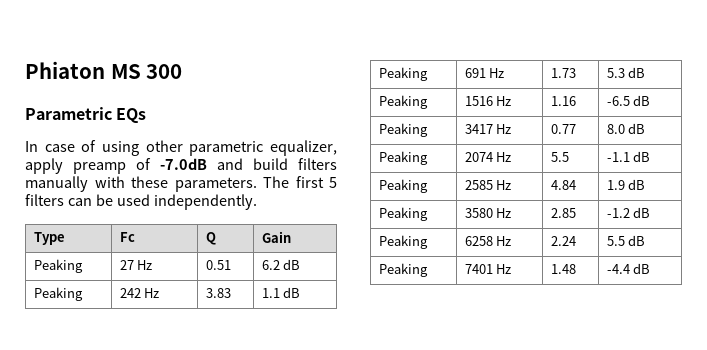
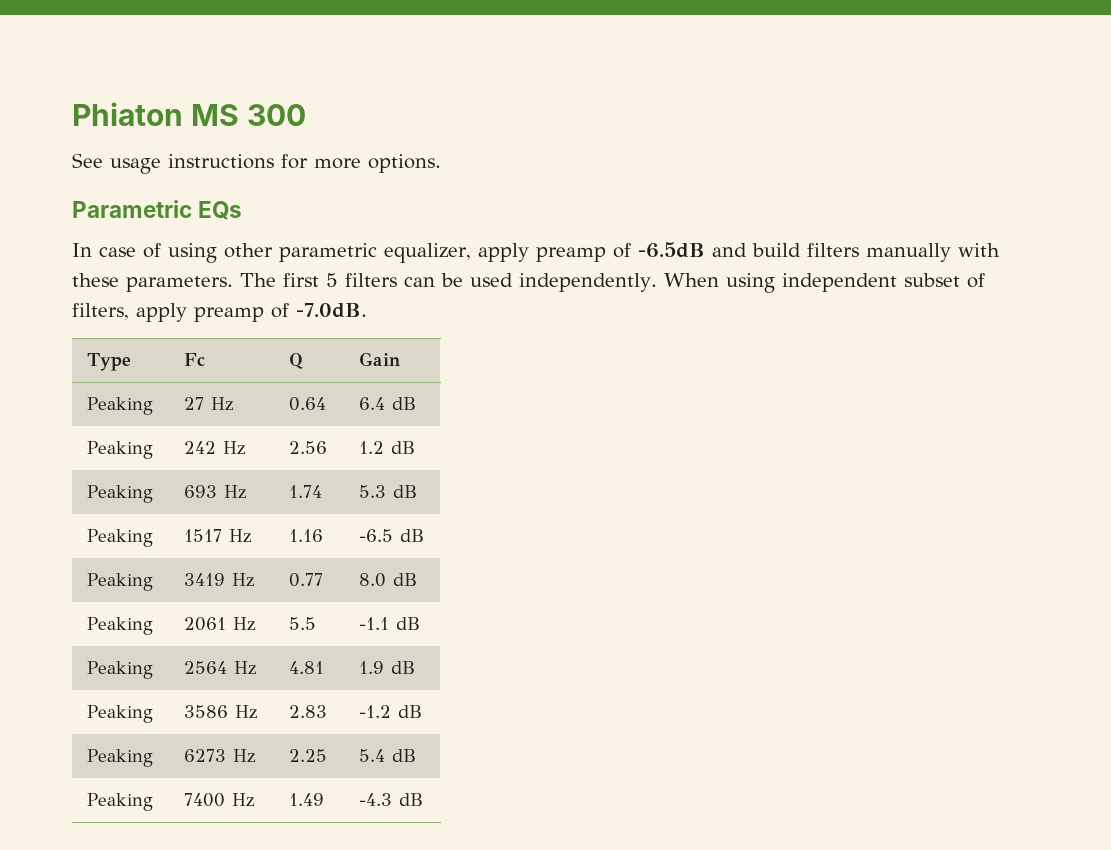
+ See usage instructions for more options.
- In case of using other parametric equalizer, apply preamp of -7.0dB and build filters manually with these parameters.
+ In case of using other parametric equalizer, apply preamp of -6.5dB and build filters manually with these parameters.
+ When using independent subset of filters, apply preamp of -7.0dB.
- Peaking | 27 Hz | 0.51 | 6.2 dB
+ Peaking | 27 Hz | 0.64 | 6.4 dB
- Peaking | 242 Hz | 3.83 | 1.1 dB
- Peaking | 691 Hz | 1.73 | 5.3 dB
+ Peaking | 242 Hz | 2.56 | 1.2 dB
+ Peaking | 693 Hz | 1.74 | 5.3 dB
- Peaking | 1516 Hz | 1.16 | -6.5 dB
+ Peaking | 1517 Hz | 1.16 | -6.5 dB
- Peaking | 3417 Hz | 0.77 | 8.0 dB
+ Peaking | 3419 Hz | 0.77 | 8.0 dB
- Peaking | 2074 Hz | 5.5 | -1.1 dB
+ Peaking | 2061 Hz | 5.5 | -1.1 dB
- Peaking | 2585 Hz | 4.84 | 1.9 dB
+ Peaking | 2564 Hz | 4.81 | 1.9 dB
- Peaking | 3580 Hz | 2.85 | -1.2 dB
+ Peaking | 3586 Hz | 2.83 | -1.2 dB
- Peaking | 6258 Hz | 2.24 | 5.5 dB
- Peaking | 7401 Hz | 1.48 | -4.4 dB
+ Peaking | 6273 Hz | 2.25 | 5.4 dB
+ Peaking | 7400 Hz | 1.49 | -4.3 dB

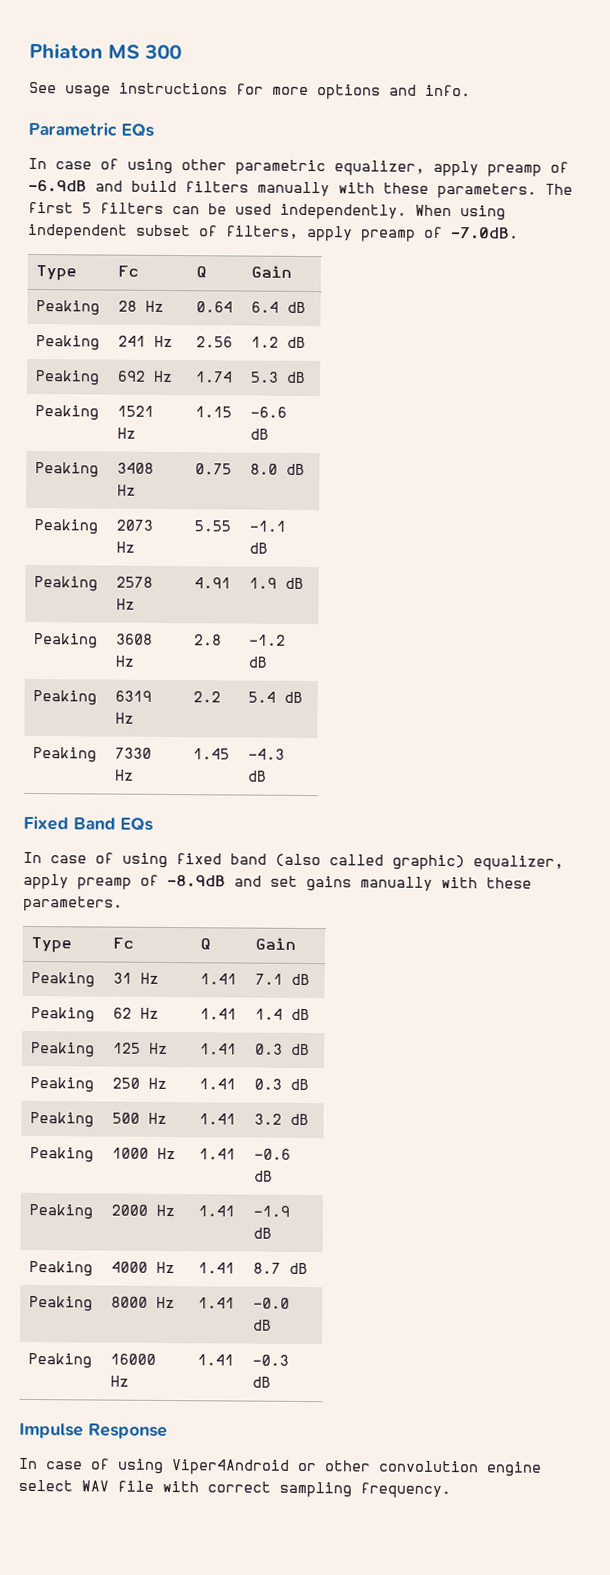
- See usage instructions for more options.
+ See usage instructions for more options and info.
- In case of using other parametric equalizer, apply preamp of -6.5dB and build filters manually with these parameters.
+ In case of using other parametric equalizer, apply preamp of -6.9dB and build filters manually with these parameters.
- Peaking | 27 Hz | 0.64 | 6.4 dB
+ Peaking | 28 Hz | 0.64 | 6.4 dB
- Peaking | 242 Hz | 2.56 | 1.2 dB
+ Peaking | 241 Hz | 2.56 | 1.2 dB
- Peaking | 693 Hz | 1.74 | 5.3 dB
+ Peaking | 692 Hz | 1.74 | 5.3 dB
- Peaking | 1517 Hz | 1.16 | -6.5 dB
- Peaking | 3419 Hz | 0.77 | 8.0 dB
+ Peaking | 1521 Hz | 1.15 | -6.6 dB
+ Peaking | 3408 Hz | 0.75 | 8.0 dB
- Peaking | 2061 Hz | 5.5 | -1.1 dB
+ Peaking | 2073 Hz | 5.55 | -1.1 dB
- Peaking | 2564 Hz | 4.81 | 1.9 dB
+ Peaking | 2578 Hz | 4.91 | 1.9 dB
- Peaking | 3586 Hz | 2.83 | -1.2 dB
+ Peaking | 3608 Hz | 2.8 | -1.2 dB
- Peaking | 6273 Hz | 2.25 | 5.4 dB
+ Peaking | 6319 Hz | 2.2 | 5.4 dB
- Peaking | 7400 Hz | 1.49 | -4.3 dB
+ Peaking | 7330 Hz | 1.45 | -4.3 dB
+ Fixed Band EQs
+ In case of using fixed band (also called graphic) equalizer, apply preamp of -8.9dB and set gains manually with these parameters.
+ Type | Fc | Q | Gain
+ Peaking | 31 Hz | 1.41 | 7.1 dB
+ Peaking | 62 Hz | 1.41 | 1.4 dB
+ Peaking | 125 Hz | 1.41 | 0.3 dB
+ Peaking | 250 Hz | 1.41 | 0.3 dB
+ Peaking | 500 Hz | 1.41 | 3.2 dB
+ Peaking | 1000 Hz | 1.41 | -0.6 dB
+ Peaking | 2000 Hz | 1.41 | -1.9 dB
+ Peaking | 4000 Hz | 1.41 | 8.7 dB
+ Peaking | 8000 Hz | 1.41 | -0.0 dB
+ Peaking | 16000 Hz | 1.41 | -0.3 dB
+ Impulse Response
+ In case of using Viper4Android or other convolution engine select WAV file with correct sampling frequency.

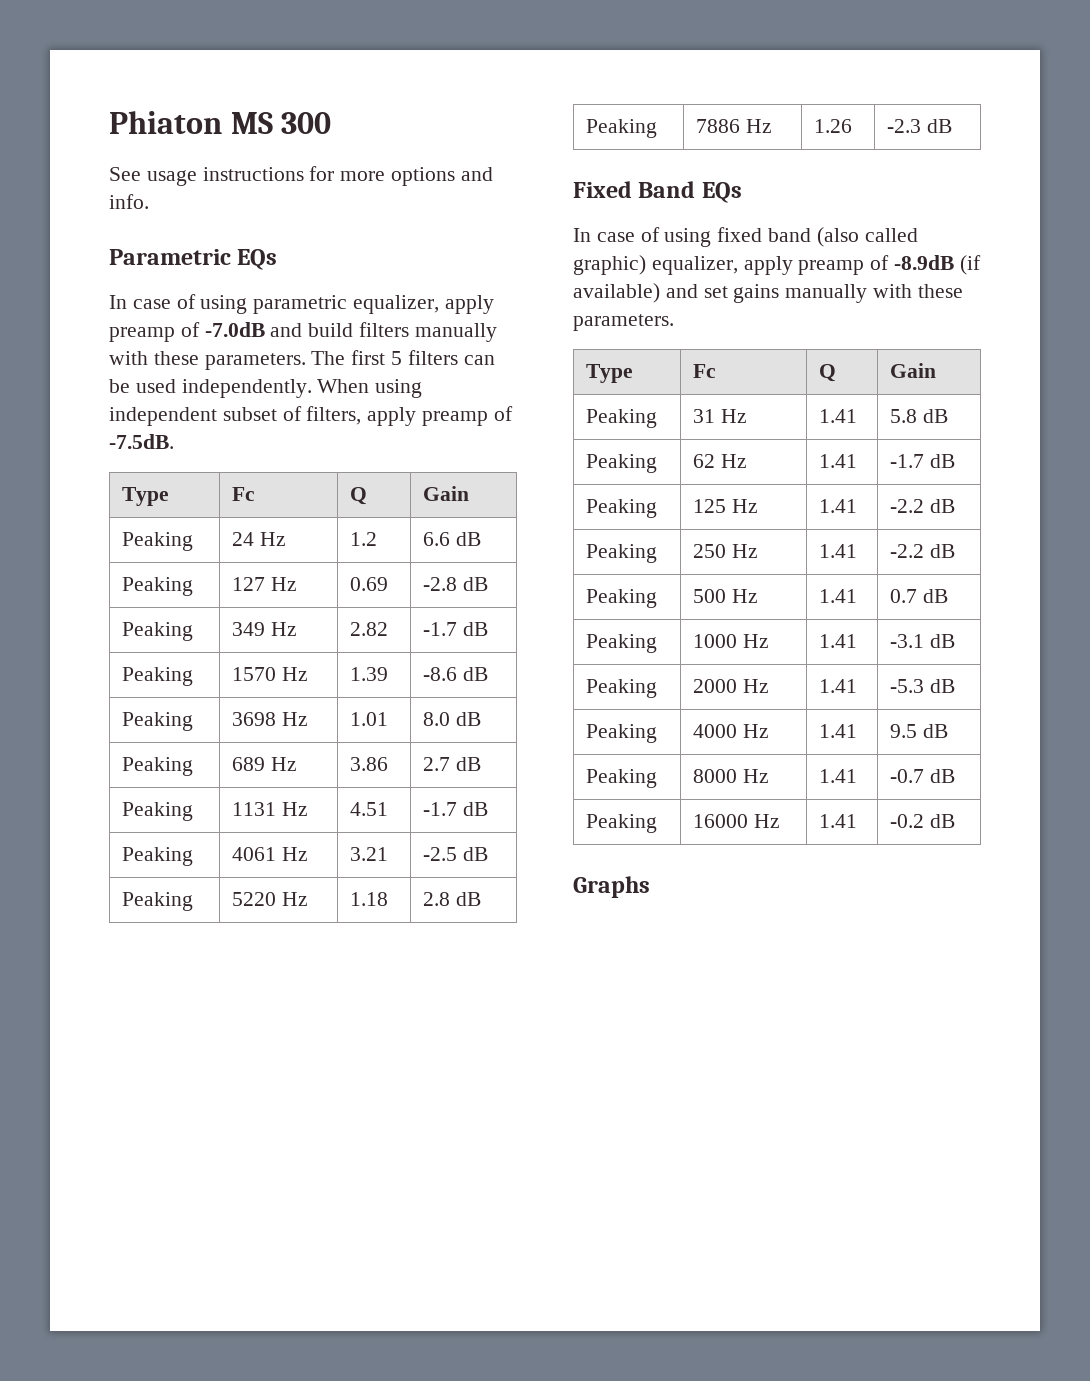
- In case of using other parametric equalizer, apply preamp of -6.9dB and build filters manually with these parameters.
+ In case of using parametric equalizer, apply preamp of -7.0dB and build filters manually with these parameters.
- When using independent subset of filters, apply preamp of -7.0dB.
+ When using independent subset of filters, apply preamp of -7.5dB.
  Type | Fc | Q | Gain
- Peaking | 28 Hz | 0.64 | 6.4 dB
- Peaking | 241 Hz | 2.56 | 1.2 dB
- Peaking | 692 Hz | 1.74 | 5.3 dB
- Peaking | 1521 Hz | 1.15 | -6.6 dB
- Peaking | 3408 Hz | 0.75 | 8.0 dB
+ Peaking | 24 Hz | 1.2 | 6.6 dB
+ Peaking | 127 Hz | 0.69 | -2.8 dB
+ Peaking | 349 Hz | 2.82 | -1.7 dB
+ Peaking | 1570 Hz | 1.39 | -8.6 dB
+ Peaking | 3698 Hz | 1.01 | 8.0 dB
- Peaking | 2073 Hz | 5.55 | -1.1 dB
- Peaking | 2578 Hz | 4.91 | 1.9 dB
- Peaking | 3608 Hz | 2.8 | -1.2 dB
- Peaking | 6319 Hz | 2.2 | 5.4 dB
- Peaking | 7330 Hz | 1.45 | -4.3 dB
+ Peaking | 689 Hz | 3.86 | 2.7 dB
+ Peaking | 1131 Hz | 4.51 | -1.7 dB
+ Peaking | 4061 Hz | 3.21 | -2.5 dB
+ Peaking | 5220 Hz | 1.18 | 2.8 dB
+ Peaking | 7886 Hz | 1.26 | -2.3 dB
- In case of using fixed band (also called graphic) equalizer, apply preamp of -8.9dB and set gains manually with these parameters.
+ In case of using fixed band (also called graphic) equalizer, apply preamp of -8.9dB (if available) and set gains manually with these parameters.
- Peaking | 31 Hz | 1.41 | 7.1 dB
+ Peaking | 31 Hz | 1.41 | 5.8 dB
- Peaking | 62 Hz | 1.41 | 1.4 dB
+ Peaking | 62 Hz | 1.41 | -1.7 dB
- Peaking | 125 Hz | 1.41 | 0.3 dB
+ Peaking | 125 Hz | 1.41 | -2.2 dB
- Peaking | 250 Hz | 1.41 | 0.3 dB
+ Peaking | 250 Hz | 1.41 | -2.2 dB
- Peaking | 500 Hz | 1.41 | 3.2 dB
+ Peaking | 500 Hz | 1.41 | 0.7 dB
- Peaking | 1000 Hz | 1.41 | -0.6 dB
+ Peaking | 1000 Hz | 1.41 | -3.1 dB
- Peaking | 2000 Hz | 1.41 | -1.9 dB
+ Peaking | 2000 Hz | 1.41 | -5.3 dB
- Peaking | 4000 Hz | 1.41 | 8.7 dB
+ Peaking | 4000 Hz | 1.41 | 9.5 dB
- Peaking | 8000 Hz | 1.41 | -0.0 dB
+ Peaking | 8000 Hz | 1.41 | -0.7 dB
- Peaking | 16000 Hz | 1.41 | -0.3 dB
- Impulse Response
- In case of using Viper4Android or other convolution engine select WAV file with correct sampling frequency.
+ Peaking | 16000 Hz | 1.41 | -0.2 dB
+ Graphs

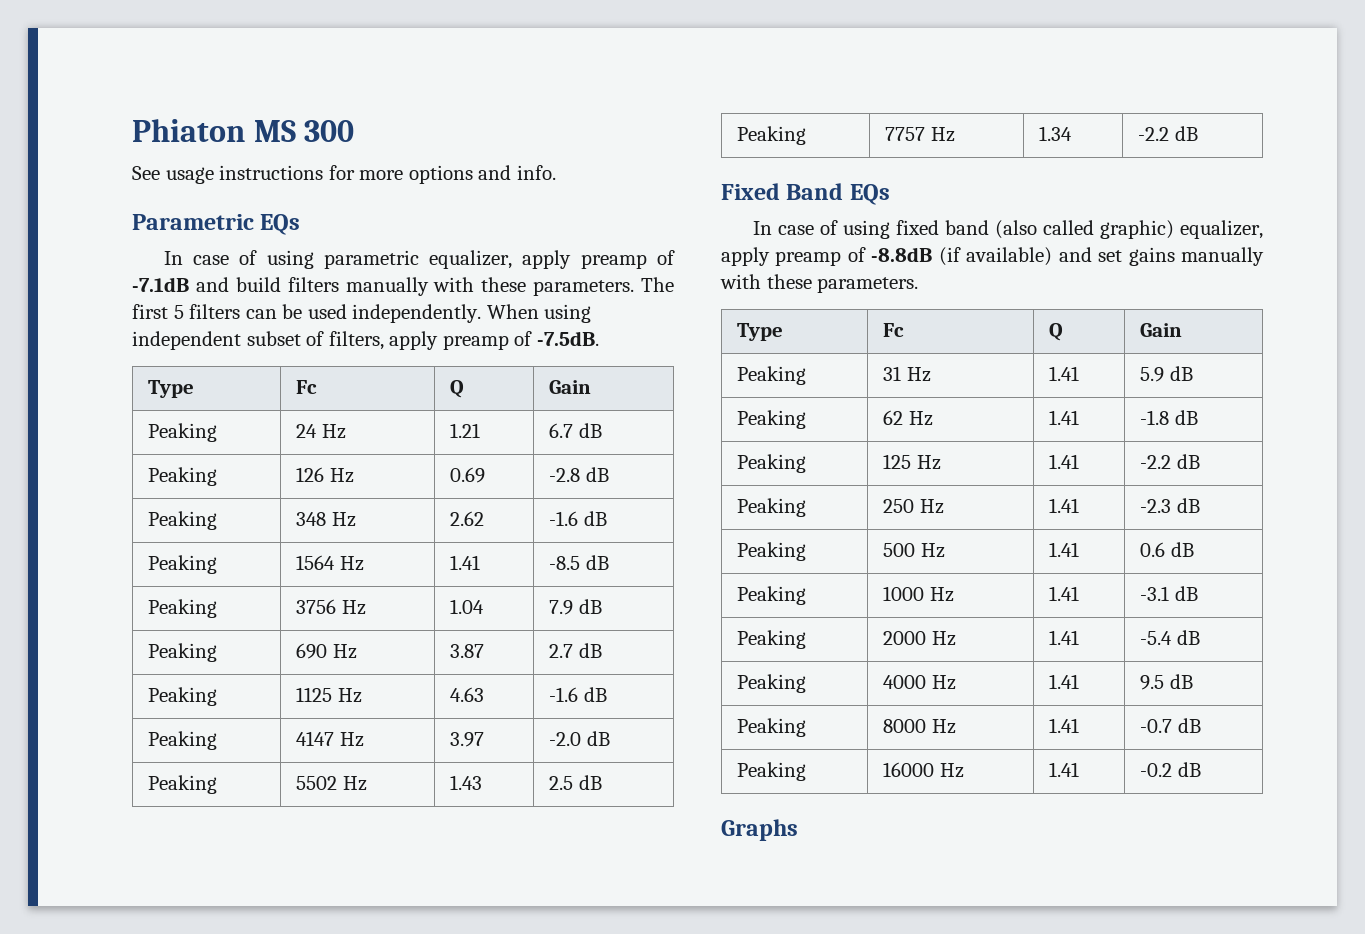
- In case of using parametric equalizer, apply preamp of -7.0dB and build filters manually with these parameters.
+ In case of using parametric equalizer, apply preamp of -7.1dB and build filters manually with these parameters.
- Peaking | 24 Hz | 1.2 | 6.6 dB
- Peaking | 127 Hz | 0.69 | -2.8 dB
+ Peaking | 24 Hz | 1.21 | 6.7 dB
+ Peaking | 126 Hz | 0.69 | -2.8 dB
- Peaking | 349 Hz | 2.82 | -1.7 dB
- Peaking | 1570 Hz | 1.39 | -8.6 dB
- Peaking | 3698 Hz | 1.01 | 8.0 dB
- Peaking | 689 Hz | 3.86 | 2.7 dB
+ Peaking | 348 Hz | 2.62 | -1.6 dB
+ Peaking | 1564 Hz | 1.41 | -8.5 dB
+ Peaking | 3756 Hz | 1.04 | 7.9 dB
+ Peaking | 690 Hz | 3.87 | 2.7 dB
- Peaking | 1131 Hz | 4.51 | -1.7 dB
- Peaking | 4061 Hz | 3.21 | -2.5 dB
- Peaking | 5220 Hz | 1.18 | 2.8 dB
- Peaking | 7886 Hz | 1.26 | -2.3 dB
+ Peaking | 1125 Hz | 4.63 | -1.6 dB
+ Peaking | 4147 Hz | 3.97 | -2.0 dB
+ Peaking | 5502 Hz | 1.43 | 2.5 dB
+ Peaking | 7757 Hz | 1.34 | -2.2 dB
- In case of using fixed band (also called graphic) equalizer, apply preamp of -8.9dB (if available) and set gains manually with these parameters.
+ In case of using fixed band (also called graphic) equalizer, apply preamp of -8.8dB (if available) and set gains manually with these parameters.
- Peaking | 31 Hz | 1.41 | 5.8 dB
+ Peaking | 31 Hz | 1.41 | 5.9 dB
- Peaking | 62 Hz | 1.41 | -1.7 dB
+ Peaking | 62 Hz | 1.41 | -1.8 dB
- Peaking | 250 Hz | 1.41 | -2.2 dB
+ Peaking | 250 Hz | 1.41 | -2.3 dB
- Peaking | 500 Hz | 1.41 | 0.7 dB
+ Peaking | 500 Hz | 1.41 | 0.6 dB
- Peaking | 2000 Hz | 1.41 | -5.3 dB
+ Peaking | 2000 Hz | 1.41 | -5.4 dB

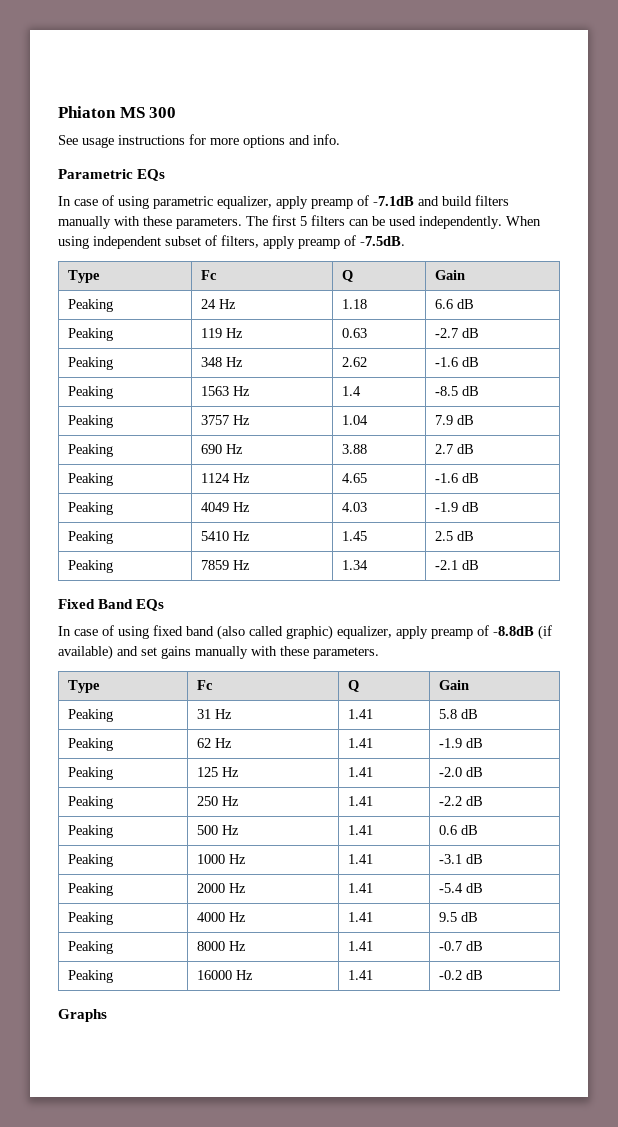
- Peaking | 24 Hz | 1.21 | 6.7 dB
- Peaking | 126 Hz | 0.69 | -2.8 dB
+ Peaking | 24 Hz | 1.18 | 6.6 dB
+ Peaking | 119 Hz | 0.63 | -2.7 dB
- Peaking | 1564 Hz | 1.41 | -8.5 dB
+ Peaking | 1563 Hz | 1.4 | -8.5 dB
- Peaking | 3756 Hz | 1.04 | 7.9 dB
+ Peaking | 3757 Hz | 1.04 | 7.9 dB
- Peaking | 690 Hz | 3.87 | 2.7 dB
+ Peaking | 690 Hz | 3.88 | 2.7 dB
- Peaking | 1125 Hz | 4.63 | -1.6 dB
- Peaking | 4147 Hz | 3.97 | -2.0 dB
- Peaking | 5502 Hz | 1.43 | 2.5 dB
+ Peaking | 1124 Hz | 4.65 | -1.6 dB
+ Peaking | 4049 Hz | 4.03 | -1.9 dB
+ Peaking | 5410 Hz | 1.45 | 2.5 dB
- Peaking | 7757 Hz | 1.34 | -2.2 dB
+ Peaking | 7859 Hz | 1.34 | -2.1 dB
- Peaking | 31 Hz | 1.41 | 5.9 dB
+ Peaking | 31 Hz | 1.41 | 5.8 dB
- Peaking | 62 Hz | 1.41 | -1.8 dB
+ Peaking | 62 Hz | 1.41 | -1.9 dB
- Peaking | 125 Hz | 1.41 | -2.2 dB
+ Peaking | 125 Hz | 1.41 | -2.0 dB
- Peaking | 250 Hz | 1.41 | -2.3 dB
+ Peaking | 250 Hz | 1.41 | -2.2 dB

